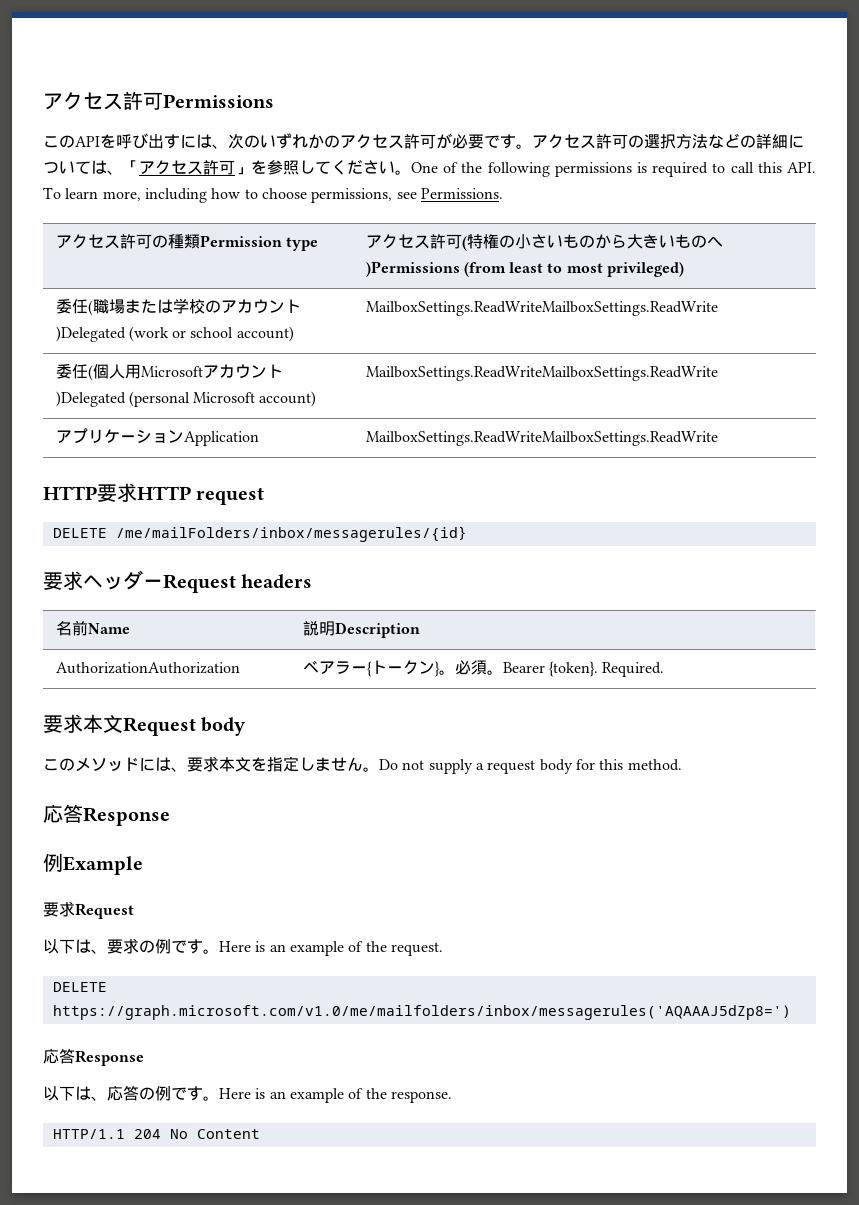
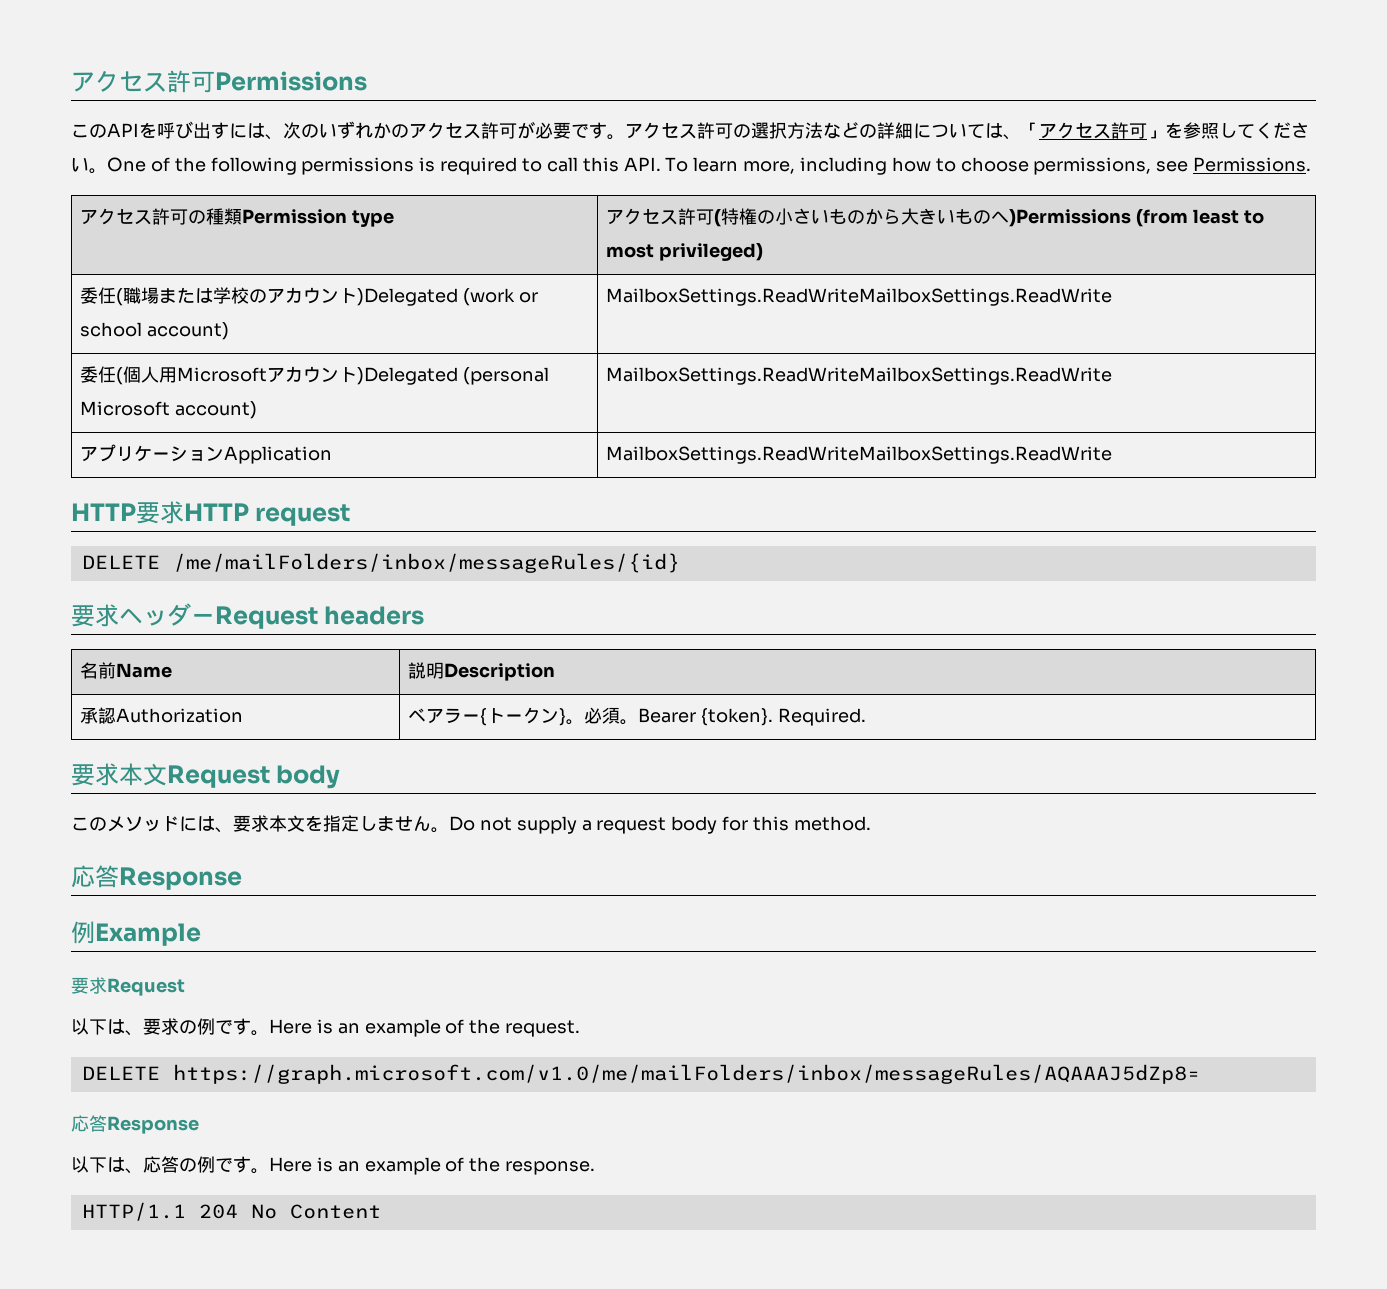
- DELETE /me/mailFolders/inbox/messagerules/{id}
+ DELETE /me/mailFolders/inbox/messageRules/{id}
- AuthorizationAuthorization | ベアラー{トークン}。必須。Bearer {token}. Required.
+ 承認Authorization | ベアラー{トークン}。必須。Bearer {token}. Required.
- DELETE https://graph.microsoft.com/v1.0/me/mailfolders/inbox/messagerules('AQAAAJ5dZp8=')
+ DELETE https://graph.microsoft.com/v1.0/me/mailFolders/inbox/messageRules/AQAAAJ5dZp8=

